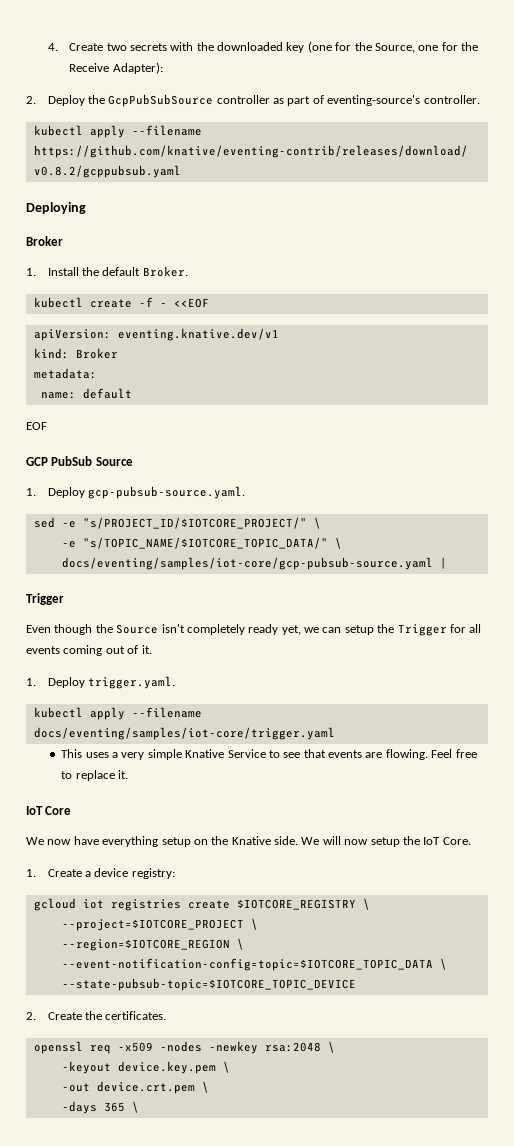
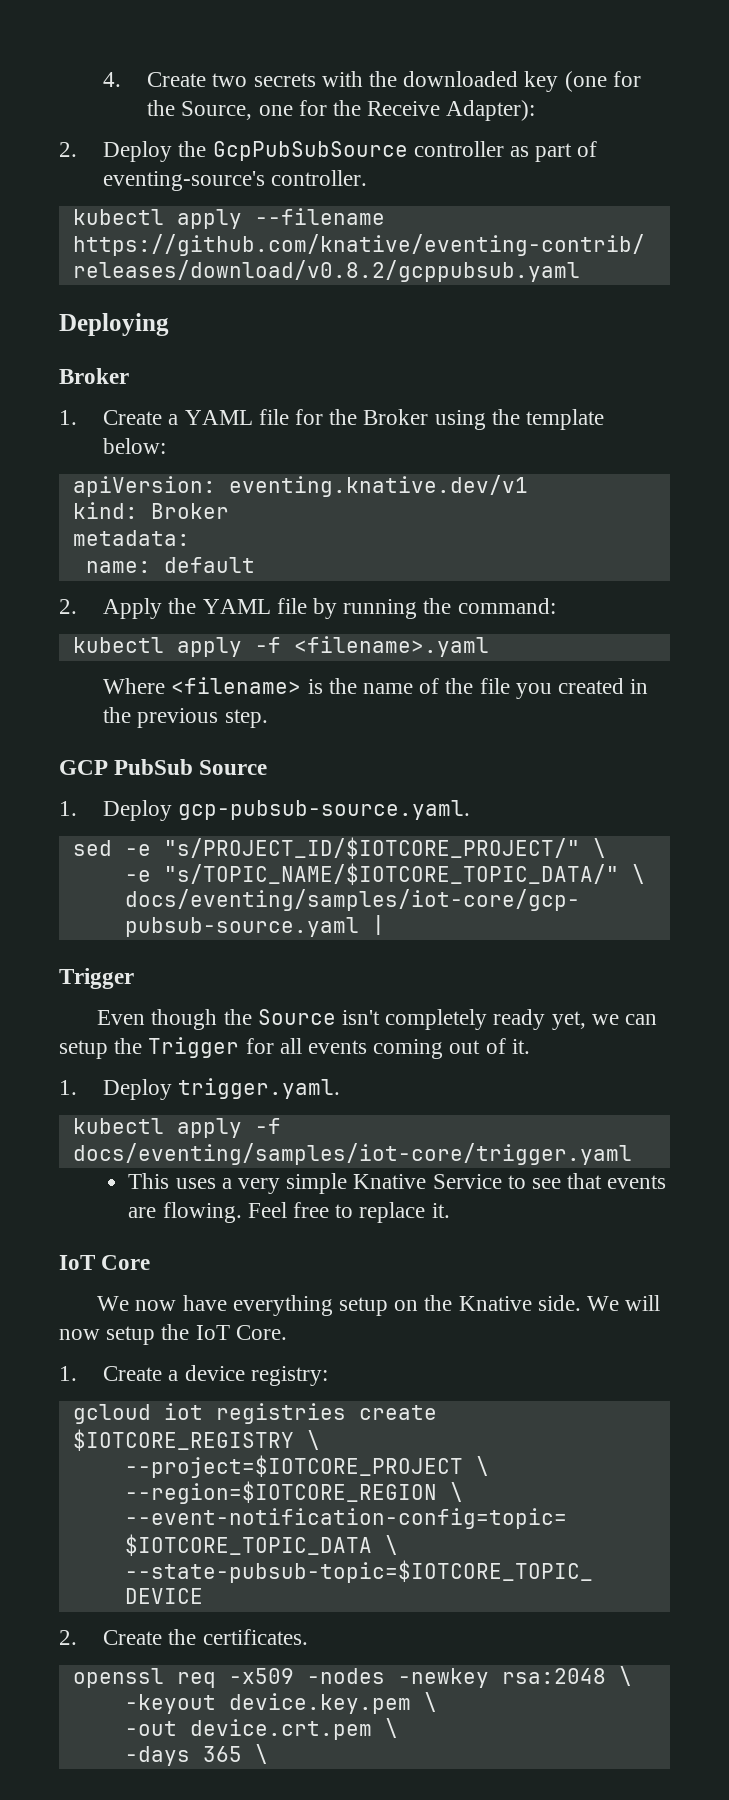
- 1. Install the default Broker.
- kubectl create -f - <<EOF
+ 1. Create a YAML file for the Broker using the template below:
- EOF
+ 2. Apply the YAML file by running the command:
+ kubectl apply -f <filename>.yaml
+ Where <filename> is the name of the file you created in the previous step.
- kubectl apply --filename docs/eventing/samples/iot-core/trigger.yaml
+ kubectl apply -f docs/eventing/samples/iot-core/trigger.yaml

